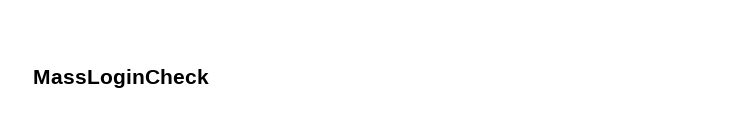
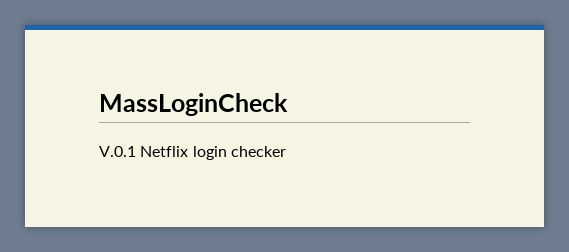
+ V.0.1 Netflix login checker

